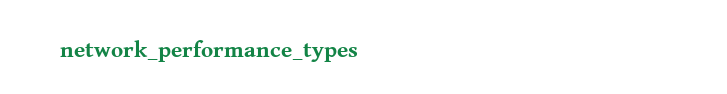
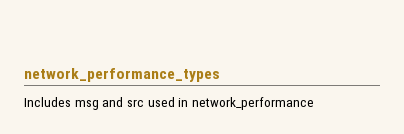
+ Includes msg and src used in network_performance

